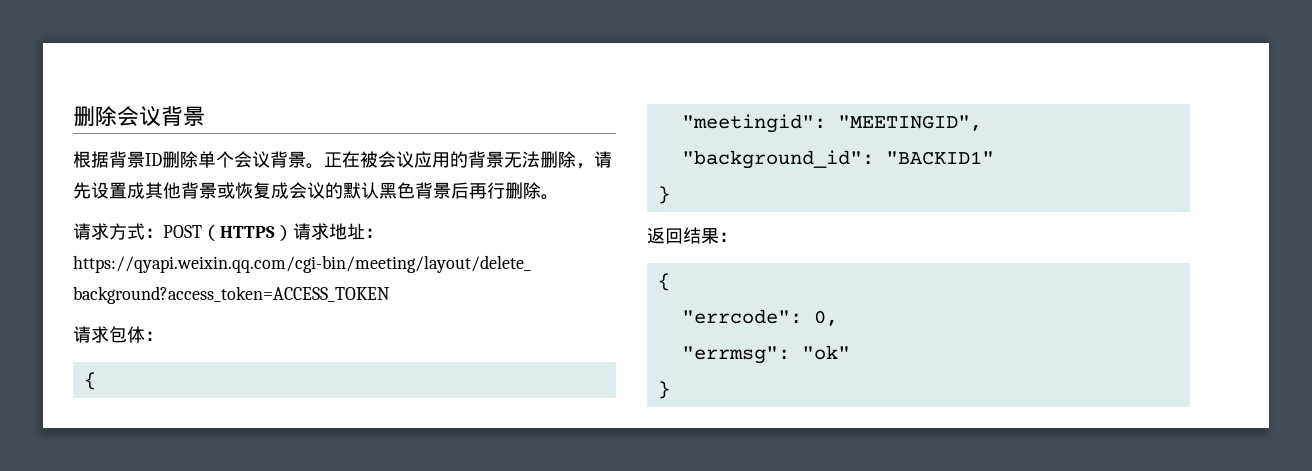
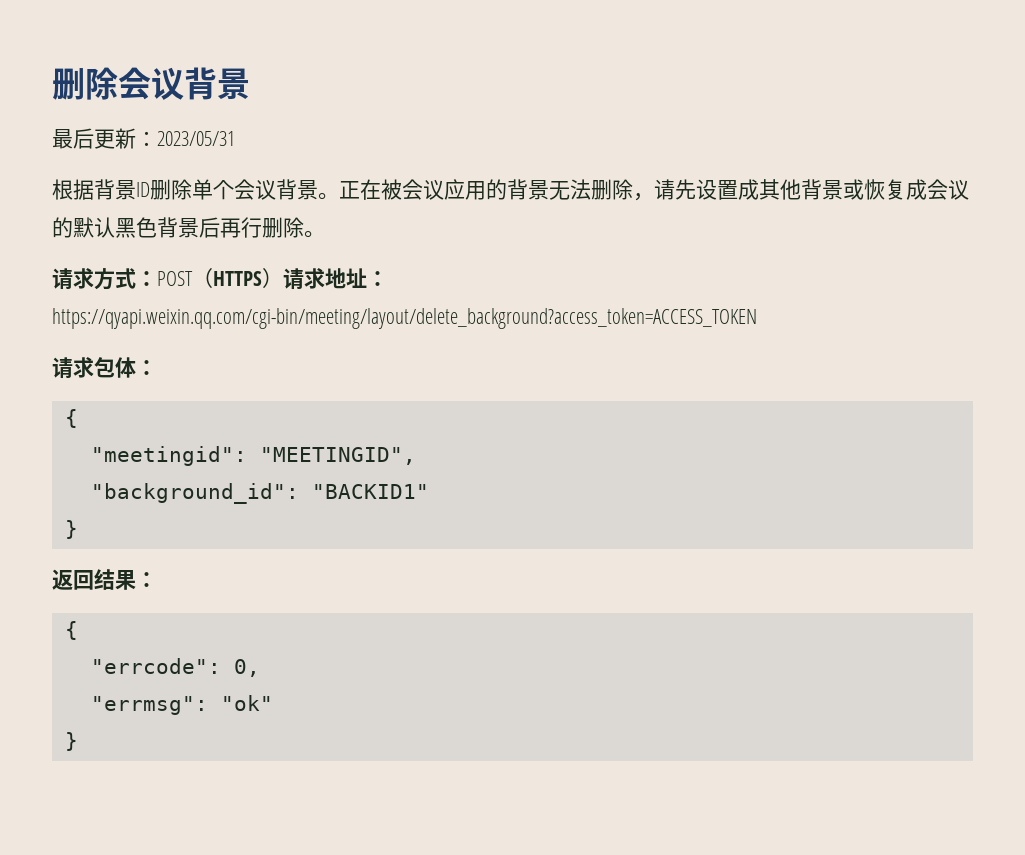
+ 最后更新：2023/05/31

